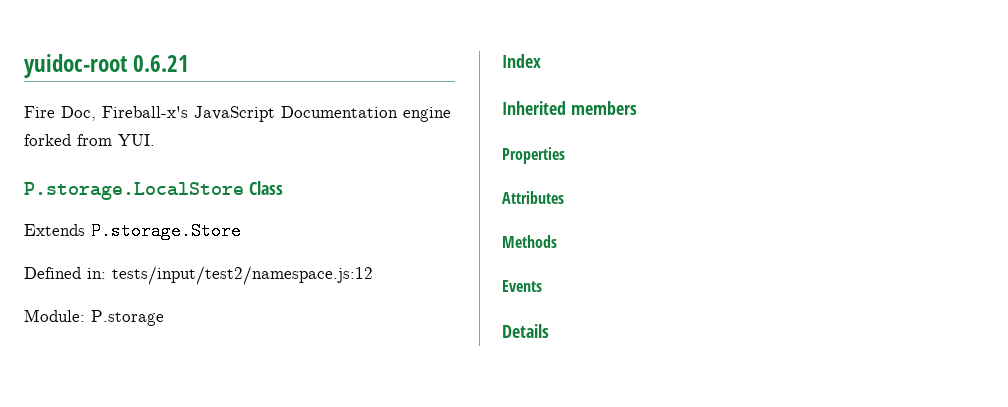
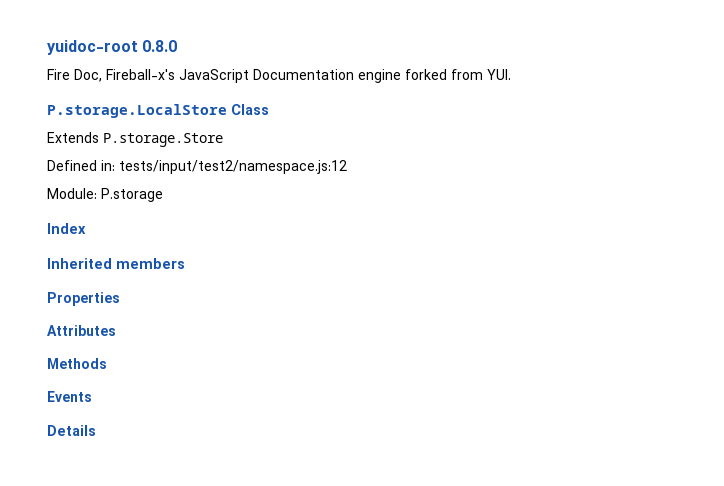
- yuidoc-root 0.6.21
+ yuidoc-root 0.8.0

